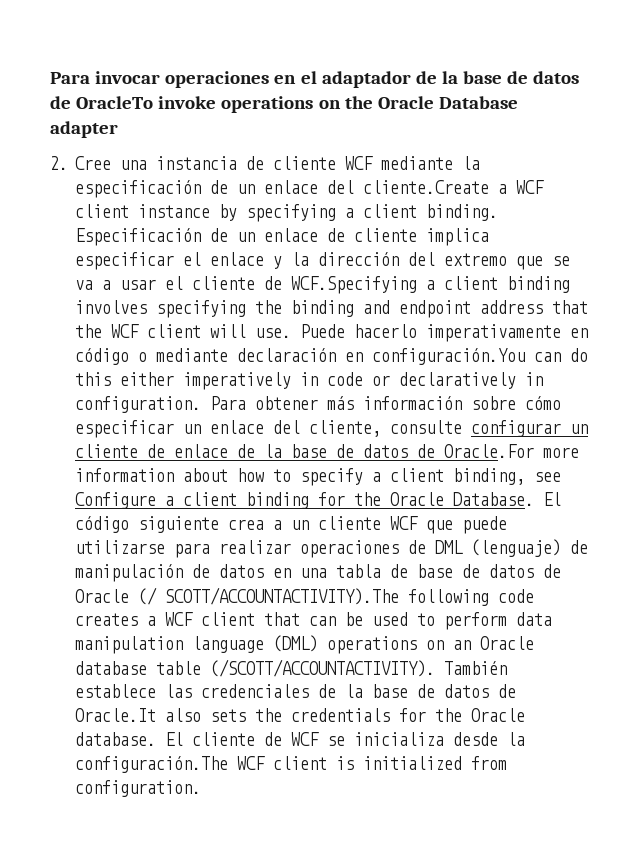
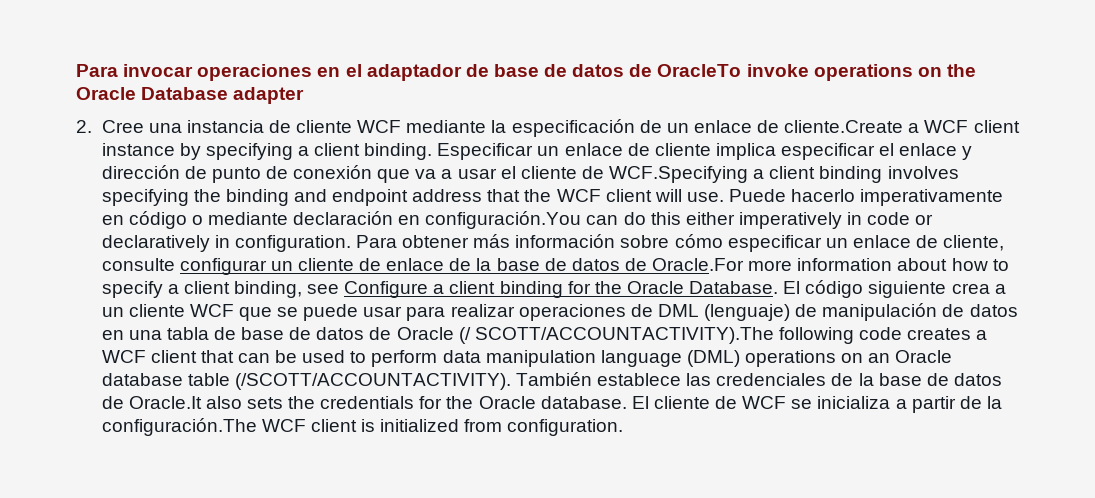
- Para invocar operaciones en el adaptador de la base de datos de OracleTo invoke operations on the Oracle Database adapter
+ Para invocar operaciones en el adaptador de base de datos de OracleTo invoke operations on the Oracle Database adapter
- 2. Cree una instancia de cliente WCF mediante la especificación de un enlace del cliente.Create a WCF client instance by specifying a client binding.
+ 2. Cree una instancia de cliente WCF mediante la especificación de un enlace de cliente.Create a WCF client instance by specifying a client binding.
- Especificación de un enlace de cliente implica especificar el enlace y la dirección del extremo que se va a usar el cliente de WCF.Specifying a client binding involves specifying the binding and endpoint address that the WCF client will use.
+ Especificar un enlace de cliente implica especificar el enlace y dirección de punto de conexión que va a usar el cliente de WCF.Specifying a client binding involves specifying the binding and endpoint address that the WCF client will use.
- Para obtener más información sobre cómo especificar un enlace del cliente, consulte configurar un cliente de enlace de la base de datos de Oracle.For more information about how to specify a client binding, see Configure a client binding for the Oracle Database.
+ Para obtener más información sobre cómo especificar un enlace de cliente, consulte configurar un cliente de enlace de la base de datos de Oracle.For more information about how to specify a client binding, see Configure a client binding for the Oracle Database.
- El código siguiente crea a un cliente WCF que puede utilizarse para realizar operaciones de DML (lenguaje) de manipulación de datos en una tabla de base de datos de Oracle (/ SCOTT/ACCOUNTACTIVITY).The following code creates a WCF client that can be used to perform data manipulation language (DML) operations on an Oracle database table (/SCOTT/ACCOUNTACTIVITY).
+ El código siguiente crea a un cliente WCF que se puede usar para realizar operaciones de DML (lenguaje) de manipulación de datos en una tabla de base de datos de Oracle (/ SCOTT/ACCOUNTACTIVITY).The following code creates a WCF client that can be used to perform data manipulation language (DML) operations on an Oracle database table (/SCOTT/ACCOUNTACTIVITY).
- El cliente de WCF se inicializa desde la configuración.The WCF client is initialized from configuration.
+ El cliente de WCF se inicializa a partir de la configuración.The WCF client is initialized from configuration.

